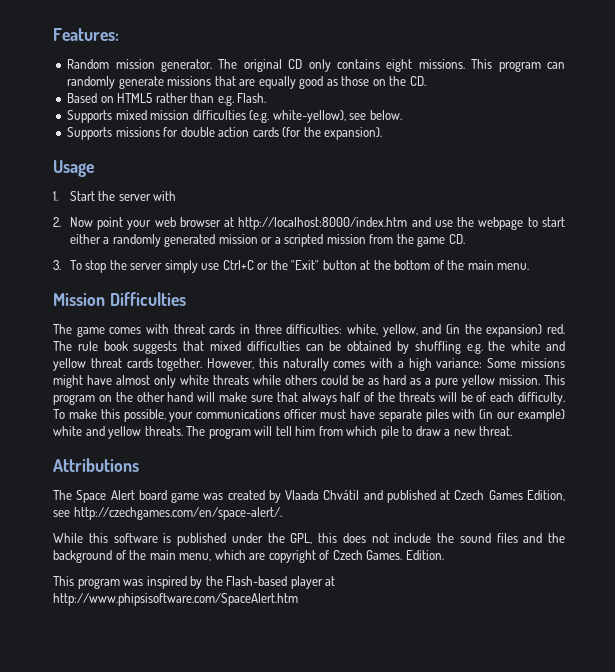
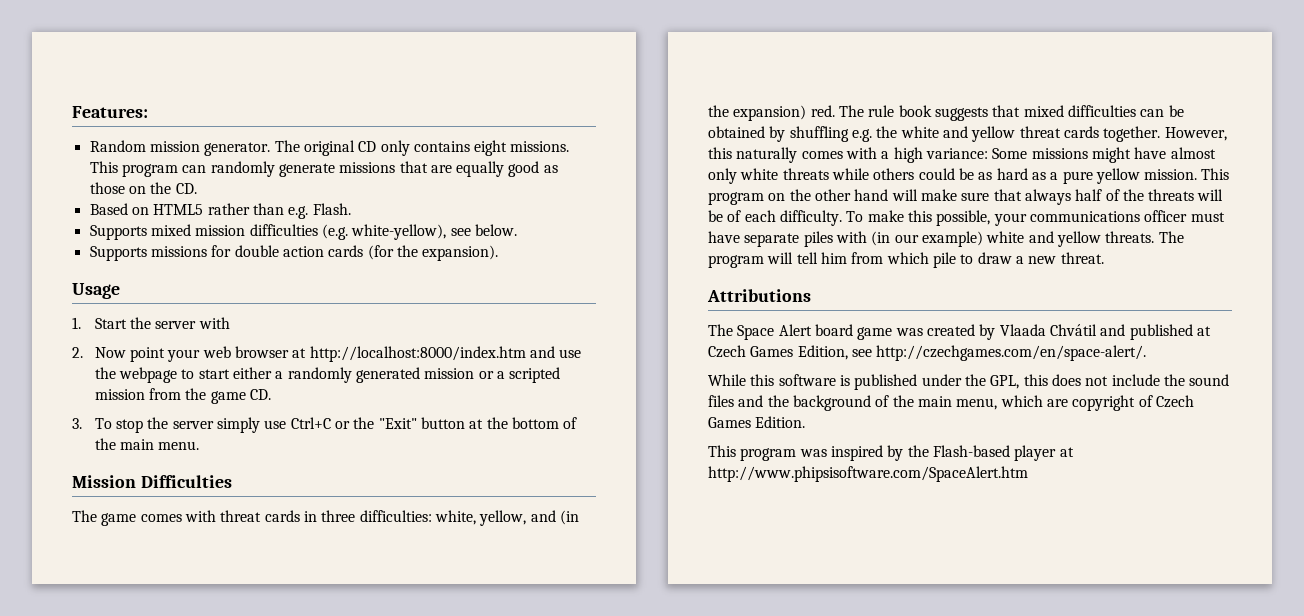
- While this software is published under the GPL, this does not include the sound files and the background of the main menu, which are copyright of Czech Games. Edition.
+ While this software is published under the GPL, this does not include the sound files and the background of the main menu, which are copyright of Czech Games Edition.

